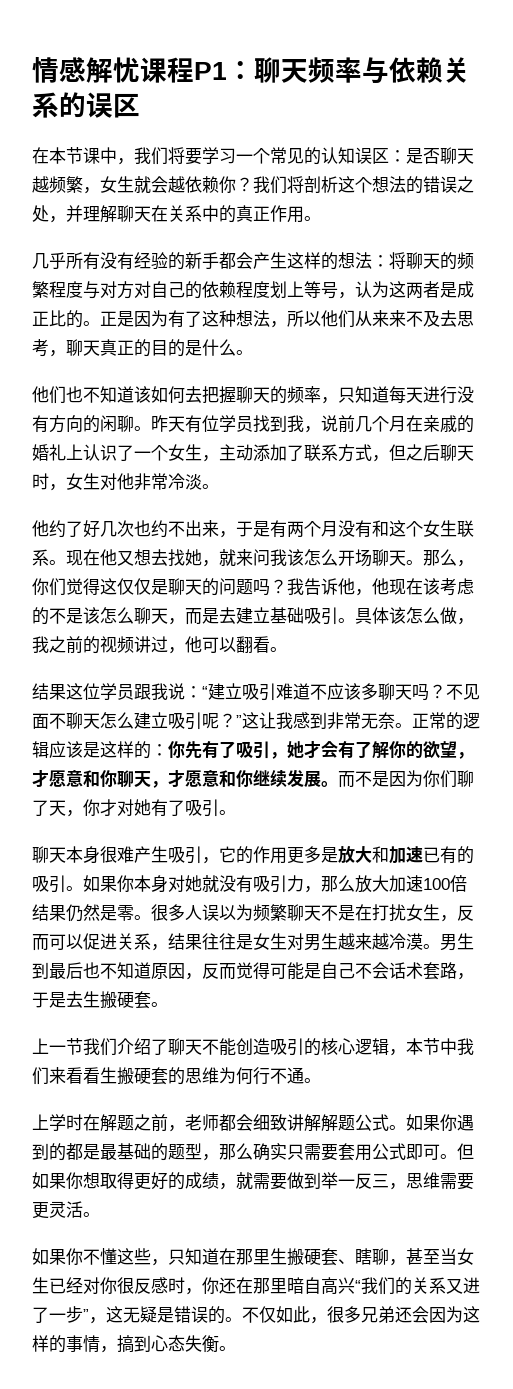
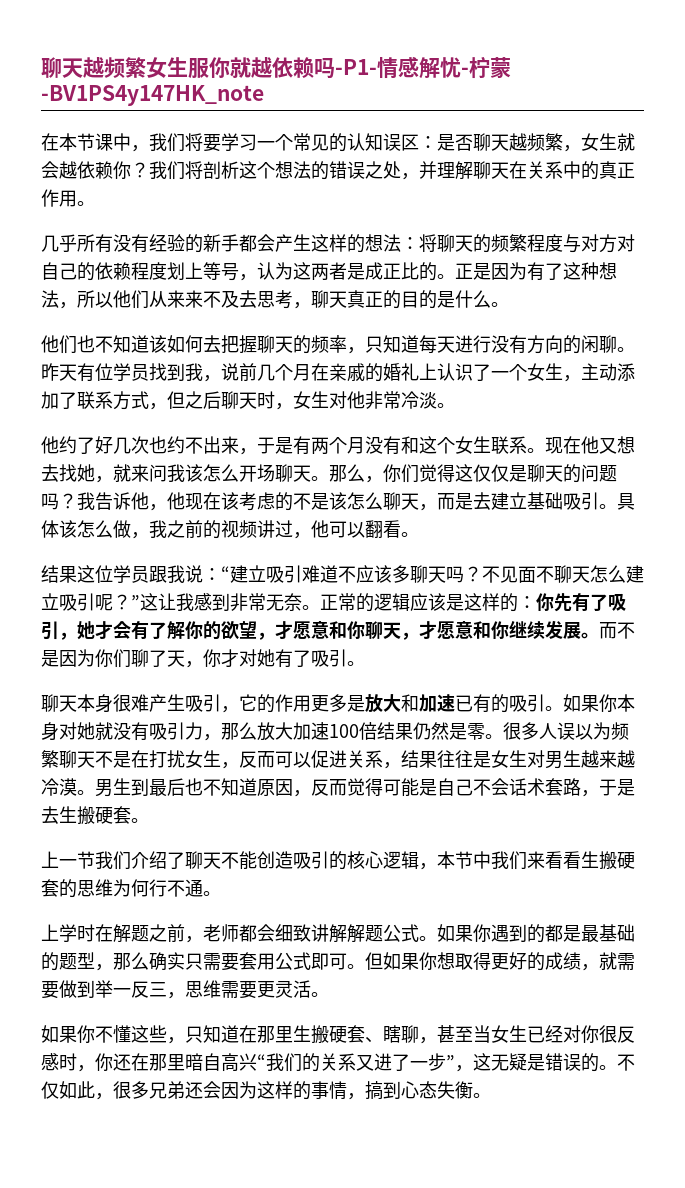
- 情感解忧课程P1：聊天频率与依赖关系的误区
+ 聊天越频繁女生服你就越依赖吗-P1-情感解忧-柠蒙-BV1PS4y147HK_note

